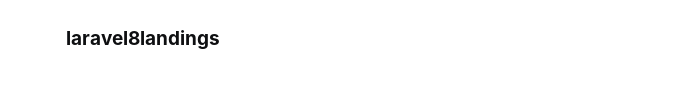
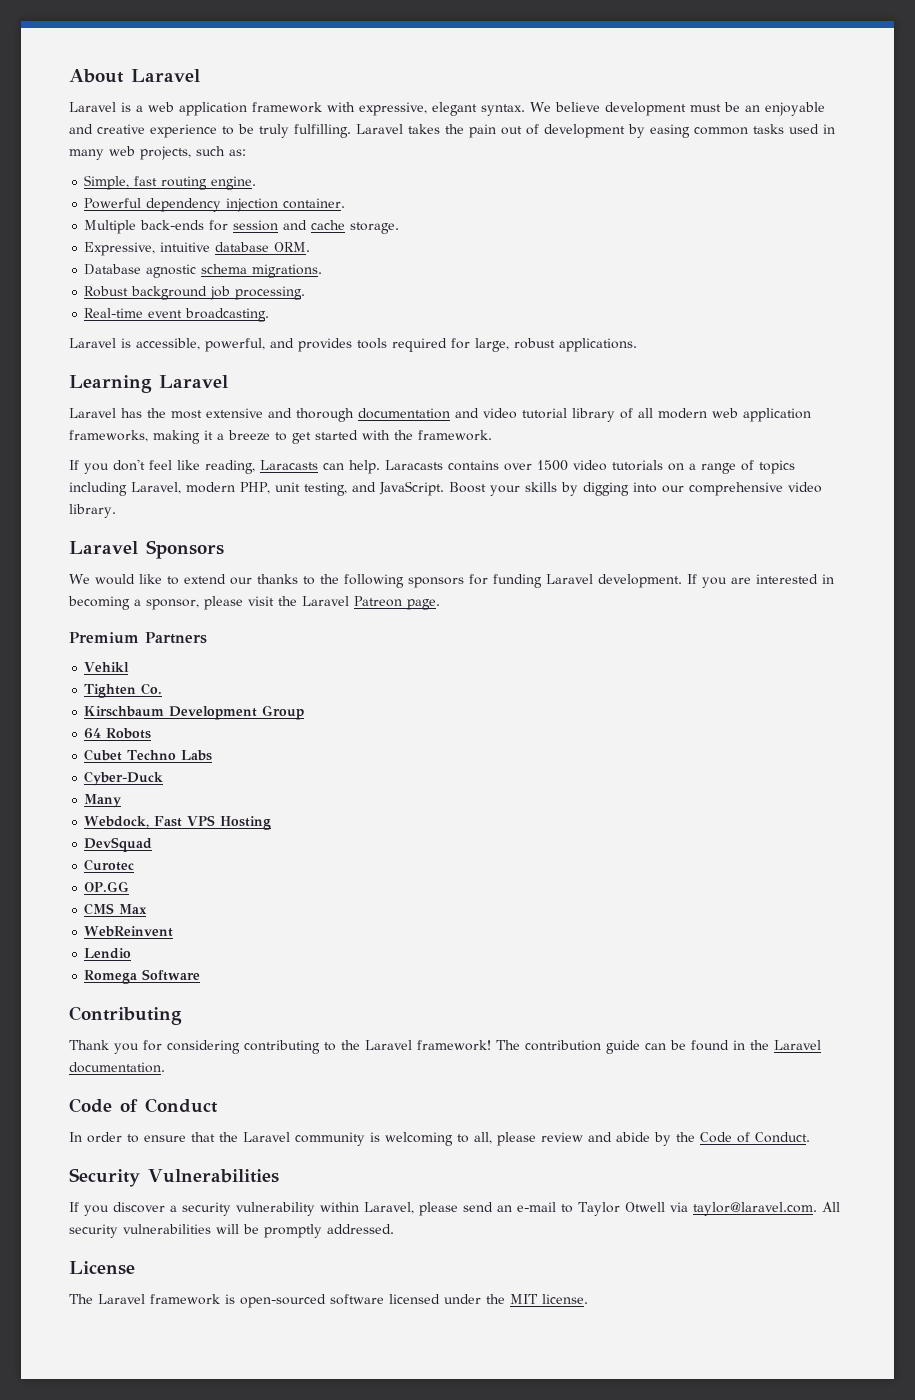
- laravel8landings
+ About Laravel
+ Laravel is a web application framework with expressive, elegant syntax. We believe development must be an enjoyable and creative experience to be truly fulfilling. Laravel takes the pain out of development by easing common tasks used in many web projects, such as:
+ Simple, fast routing engine.
+ Powerful dependency injection container.
+ Multiple back-ends for session and cache storage.
+ Expressive, intuitive database ORM.
+ Database agnostic schema migrations.
+ Robust background job processing.
+ Real-time event broadcasting.
+ Laravel is accessible, powerful, and provides tools required for large, robust applications.
+ Learning Laravel
+ Laravel has the most extensive and thorough documentation and video tutorial library of all modern web application frameworks, making it a breeze to get started with the framework.
+ If you don't feel like reading, Laracasts can help. Laracasts contains over 1500 video tutorials on a range of topics including Laravel, modern PHP, unit testing, and JavaScript. Boost your skills by digging into our comprehensive video library.
+ Laravel Sponsors
+ We would like to extend our thanks to the following sponsors for funding Laravel development. If you are interested in becoming a sponsor, please visit the Laravel Patreon page.
+ Premium Partners
+ Vehikl
+ Tighten Co.
+ Kirschbaum Development Group
+ 64 Robots
+ Cubet Techno Labs
+ Cyber-Duck
+ Many
+ Webdock, Fast VPS Hosting
+ DevSquad
+ Curotec
+ OP.GG
+ CMS Max
+ WebReinvent
+ Lendio
+ Romega Software
+ Contributing
+ Thank you for considering contributing to the Laravel framework! The contribution guide can be found in the Laravel documentation.
+ Code of Conduct
+ In order to ensure that the Laravel community is welcoming to all, please review and abide by the Code of Conduct.
+ Security Vulnerabilities
+ If you discover a security vulnerability within Laravel, please send an e-mail to Taylor Otwell via taylor@laravel.com. All security vulnerabilities will be promptly addressed.
+ License
+ The Laravel framework is open-sourced software licensed under the MIT license.

